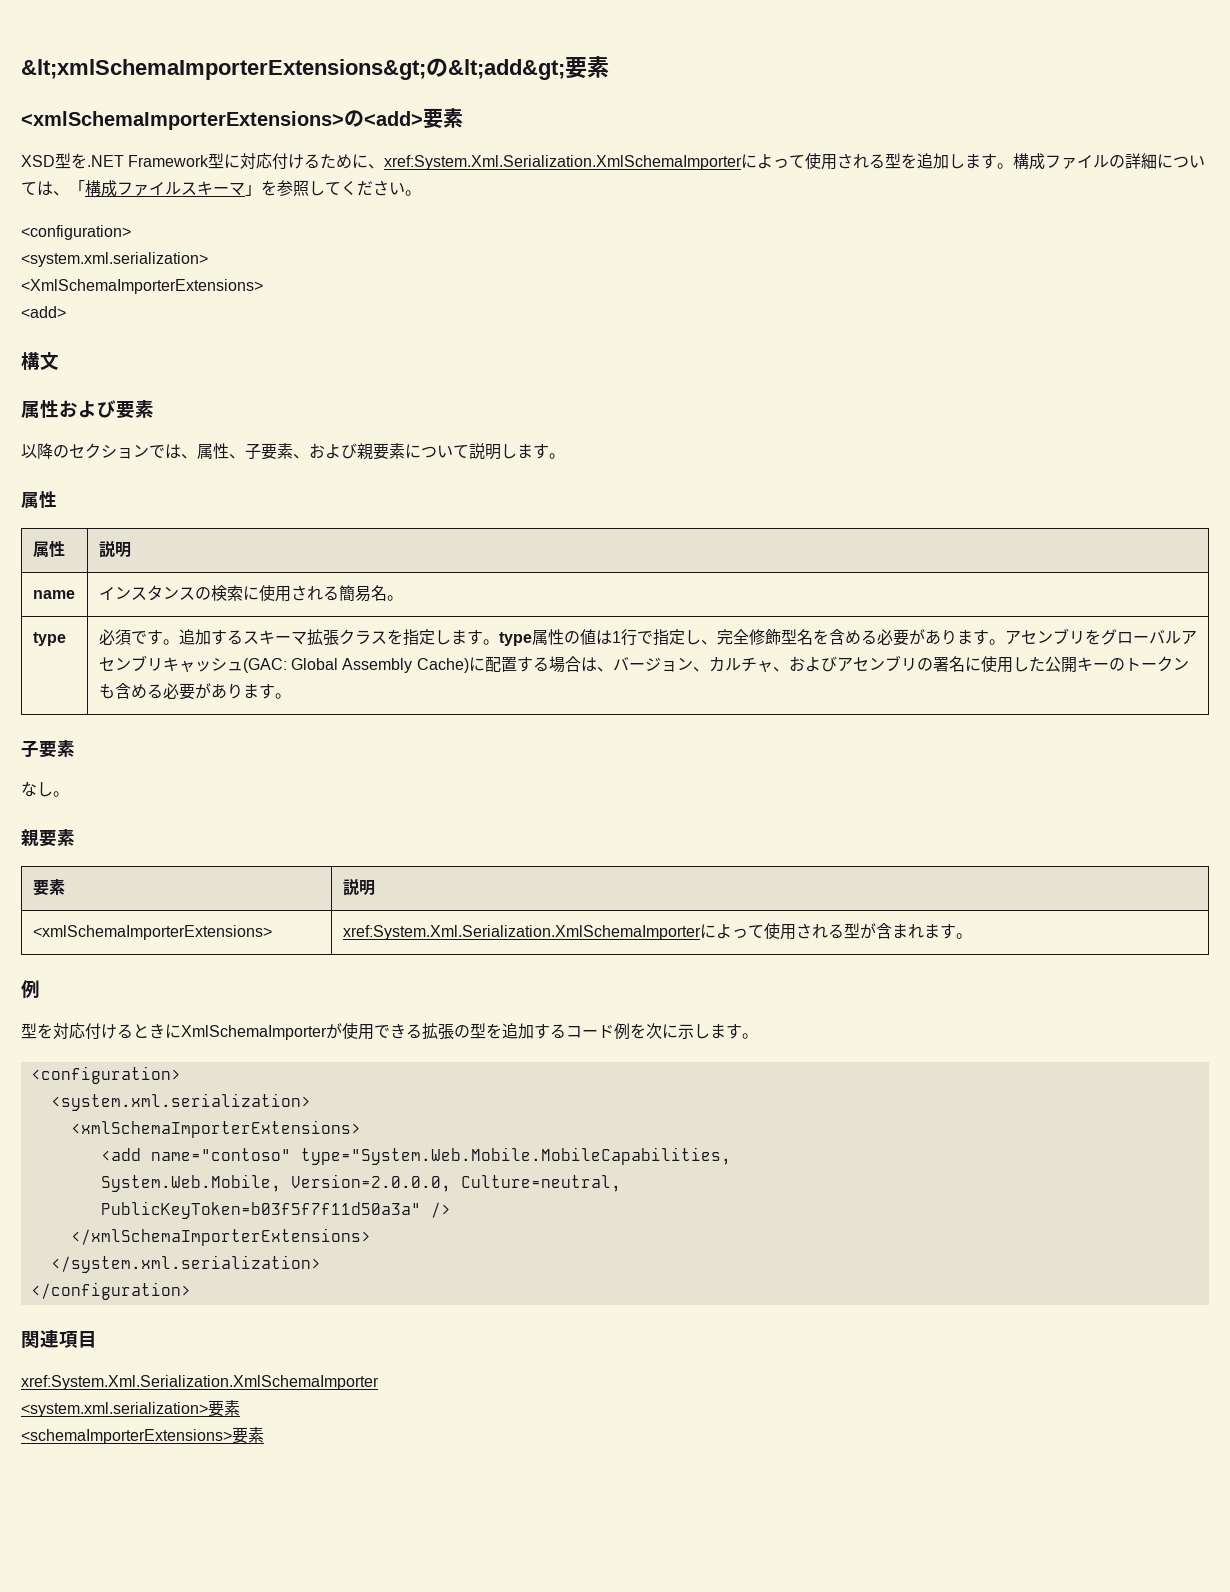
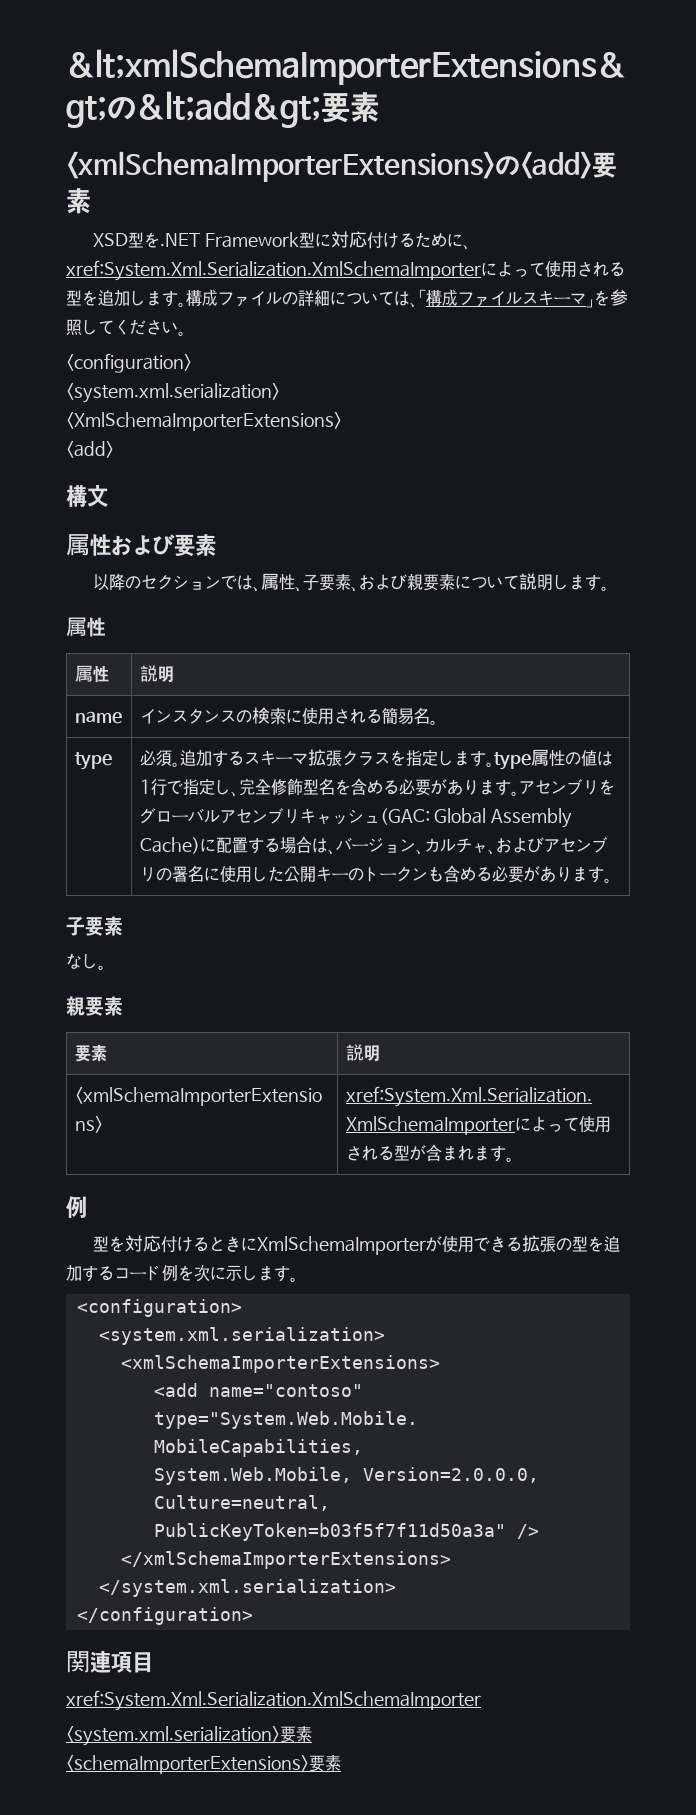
- 必須です。
+ 必須。

